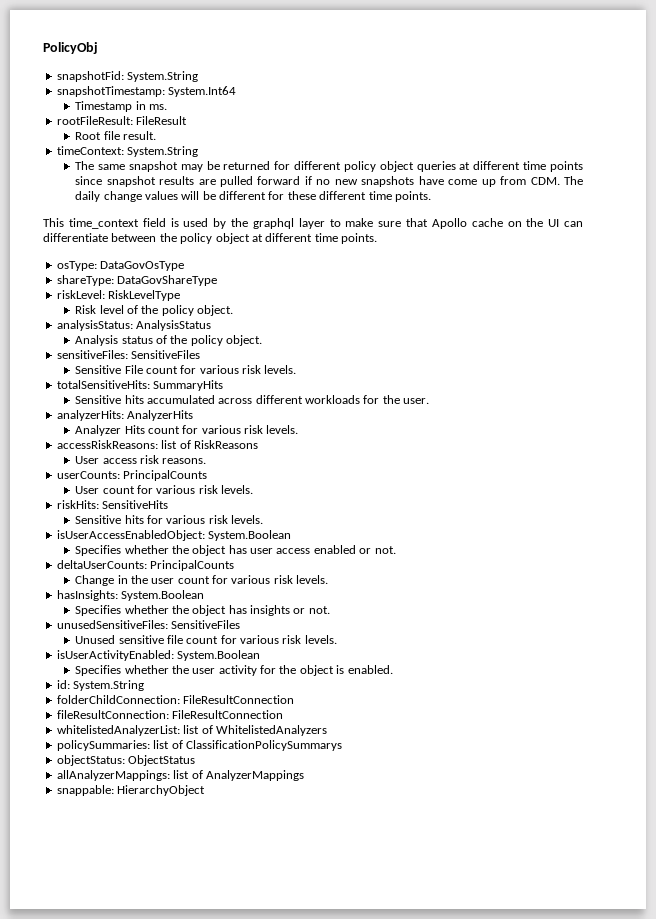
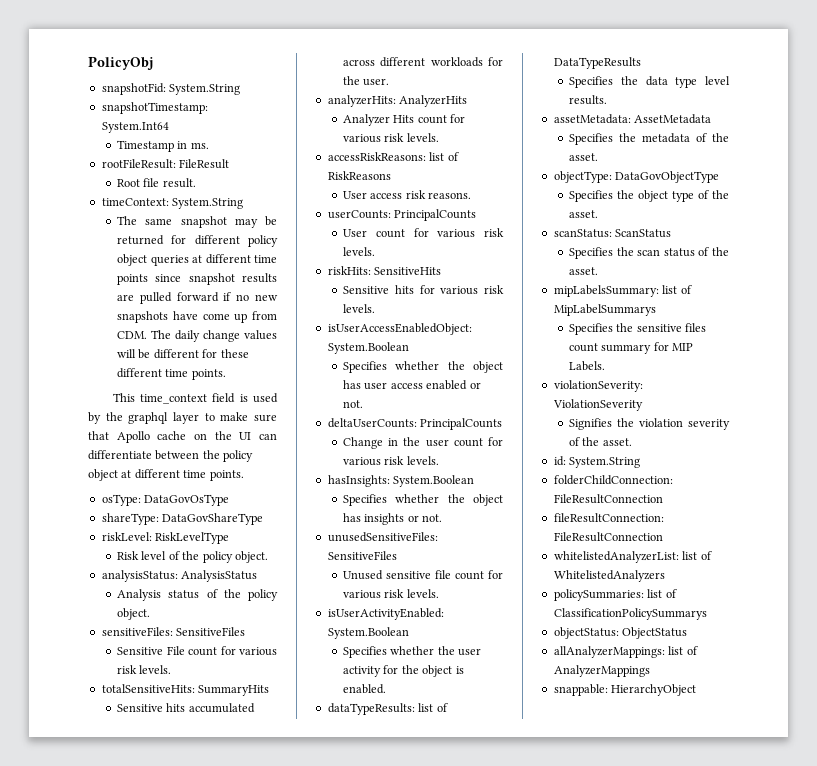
+ dataTypeResults: list of DataTypeResults
+ Specifies the data type level results.
+ assetMetadata: AssetMetadata
+ Specifies the metadata of the asset.
+ objectType: DataGovObjectType
+ Specifies the object type of the asset.
+ scanStatus: ScanStatus
+ Specifies the scan status of the asset.
+ mipLabelsSummary: list of MipLabelSummarys
+ Specifies the sensitive files count summary for MIP Labels.
+ violationSeverity: ViolationSeverity
+ Signifies the violation severity of the asset.

